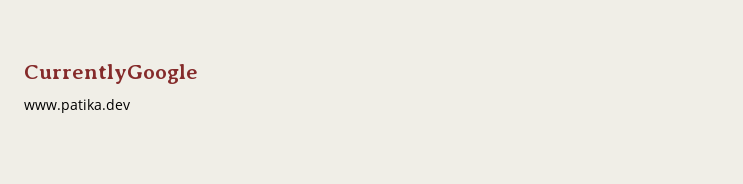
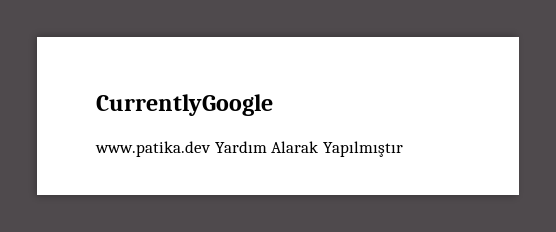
- www.patika.dev
+ www.patika.dev Yardım Alarak Yapılmıştır

